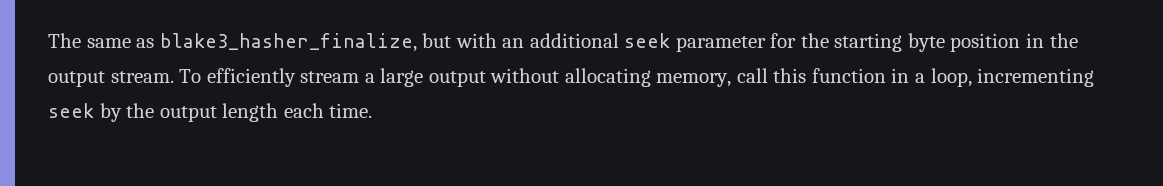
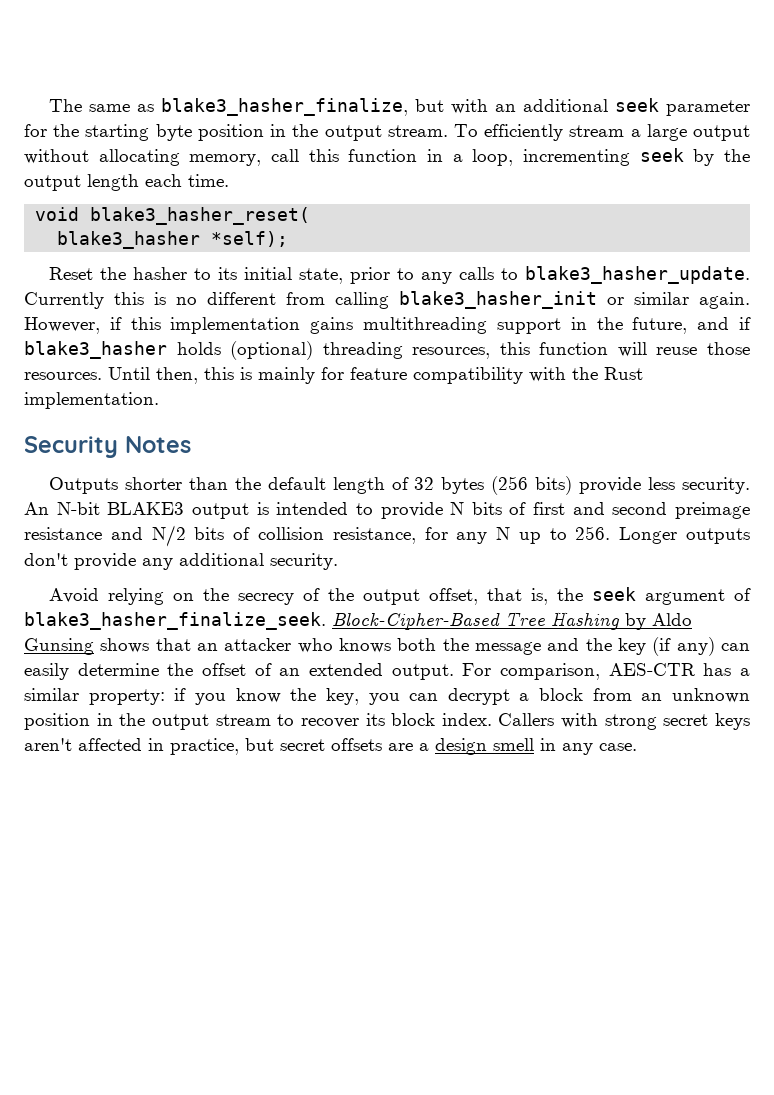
+ void blake3_hasher_reset(
+ blake3_hasher *self);
+ Reset the hasher to its initial state, prior to any calls to blake3_hasher_update. Currently this is no different from calling blake3_hasher_init or similar again. However, if this implementation gains multithreading support in the future, and if blake3_hasher holds (optional) threading resources, this function will reuse those resources. Until then, this is mainly for feature compatibility with the Rust implementation.
+ Security Notes
+ Outputs shorter than the default length of 32 bytes (256 bits) provide less security. An N-bit BLAKE3 output is intended to provide N bits of first and second preimage resistance and N/2 bits of collision resistance, for any N up to 256. Longer outputs don't provide any additional security.
+ Avoid relying on the secrecy of the output offset, that is, the seek argument of blake3_hasher_finalize_seek. Block-Cipher-Based Tree Hashing by Aldo Gunsing shows that an attacker who knows both the message and the key (if any) can easily determine the offset of an extended output. For comparison, AES-CTR has a similar property: if you know the key, you can decrypt a block from an unknown position in the output stream to recover its block index. Callers with strong secret keys aren't affected in practice, but secret offsets are a design smell in any case.

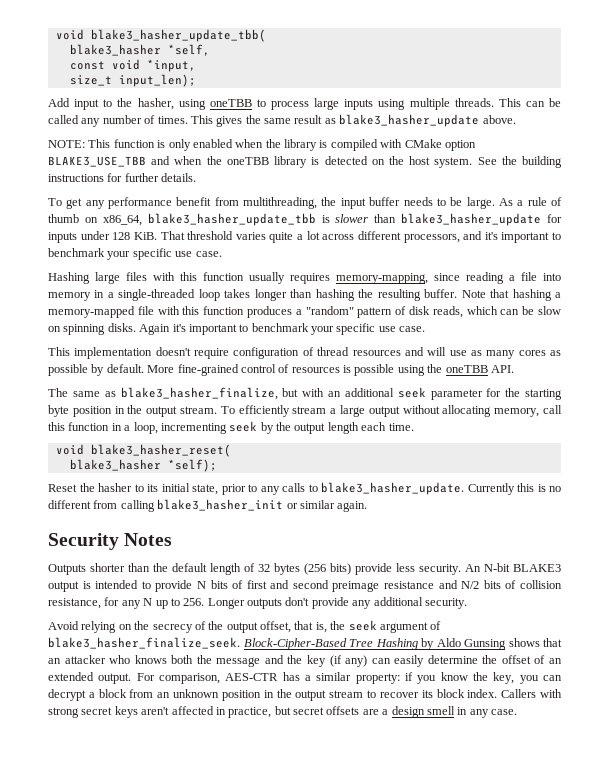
+ void blake3_hasher_update_tbb(
+ blake3_hasher *self,
+ const void *input,
+ size_t input_len);
+ Add input to the hasher, using oneTBB to process large inputs using multiple threads. This can be called any number of times. This gives the same result as blake3_hasher_update above.
+ NOTE: This function is only enabled when the library is compiled with CMake option BLAKE3_USE_TBB and when the oneTBB library is detected on the host system. See the building instructions for further details.
+ To get any performance benefit from multithreading, the input buffer needs to be large. As a rule of thumb on x86_64, blake3_hasher_update_tbb is slower than blake3_hasher_update for inputs under 128 KiB. That threshold varies quite a lot across different processors, and it's important to benchmark your specific use case.
+ Hashing large files with this function usually requires memory-mapping, since reading a file into memory in a single-threaded loop takes longer than hashing the resulting buffer. Note that hashing a memory-mapped file with this function produces a "random" pattern of disk reads, which can be slow on spinning disks. Again it's important to benchmark your specific use case.
+ This implementation doesn't require configuration of thread resources and will use as many cores as possible by default. More fine-grained control of resources is possible using the oneTBB API.
- However, if this implementation gains multithreading support in the future, and if blake3_hasher holds (optional) threading resources, this function will reuse those resources. Until then, this is mainly for feature compatibility with the Rust implementation.

